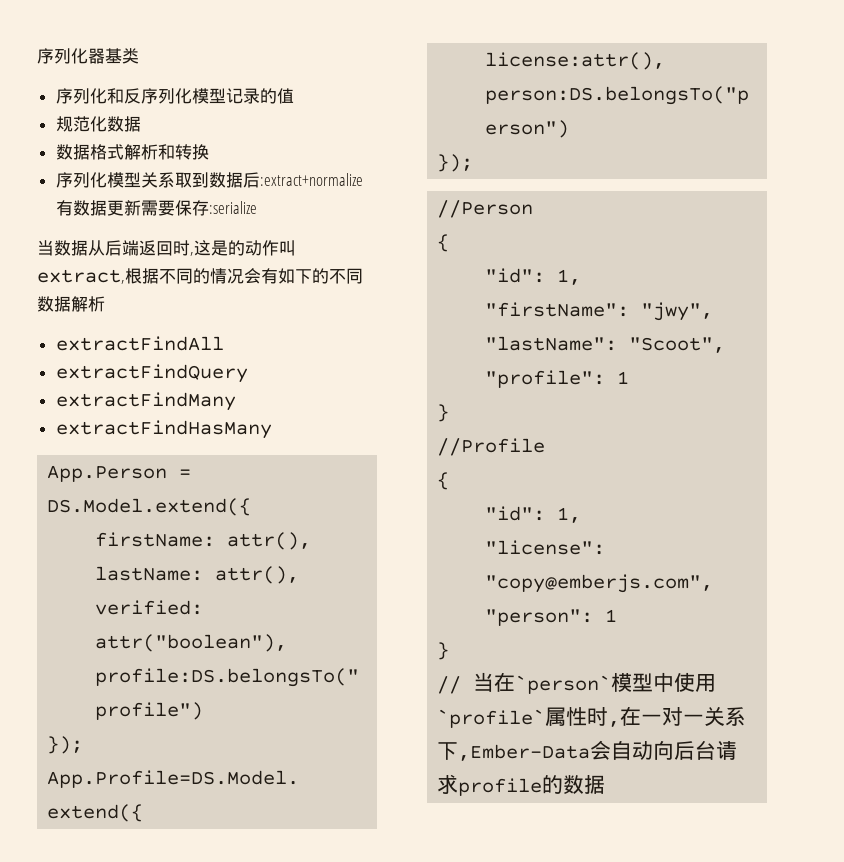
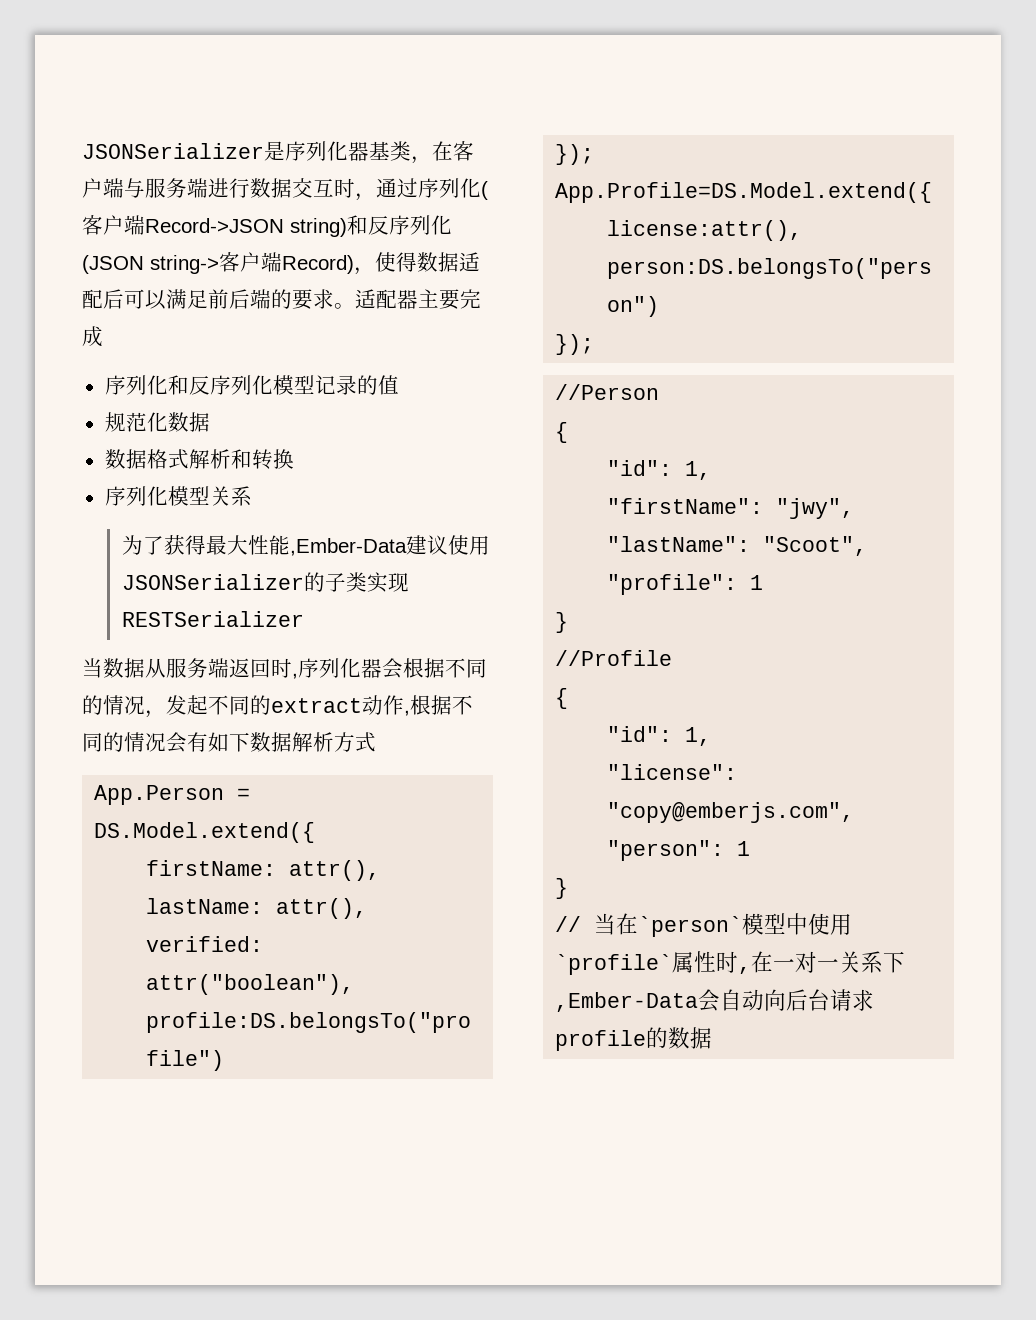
- 序列化器基类
+ JSONSerializer是序列化器基类，在客户端与服务端进行数据交互时，通过序列化(客户端Record->JSON string)和反序列化(JSON string->客户端Record)，使得数据适配后可以满足前后端的要求。适配器主要完成
- 序列化模型关系取到数据后:extract+normalize有数据更新需要保存:serialize
+ 序列化模型关系
+ 为了获得最大性能,Ember-Data建议使用JSONSerializer的子类实现RESTSerializer
- 当数据从后端返回时,这是的动作叫extract,根据不同的情况会有如下的不同数据解析
- extractFindAll
- extractFindQuery
- extractFindMany
- extractFindHasMany
+ 当数据从服务端返回时,序列化器会根据不同的情况，发起不同的extract动作,根据不同的情况会有如下数据解析方式

